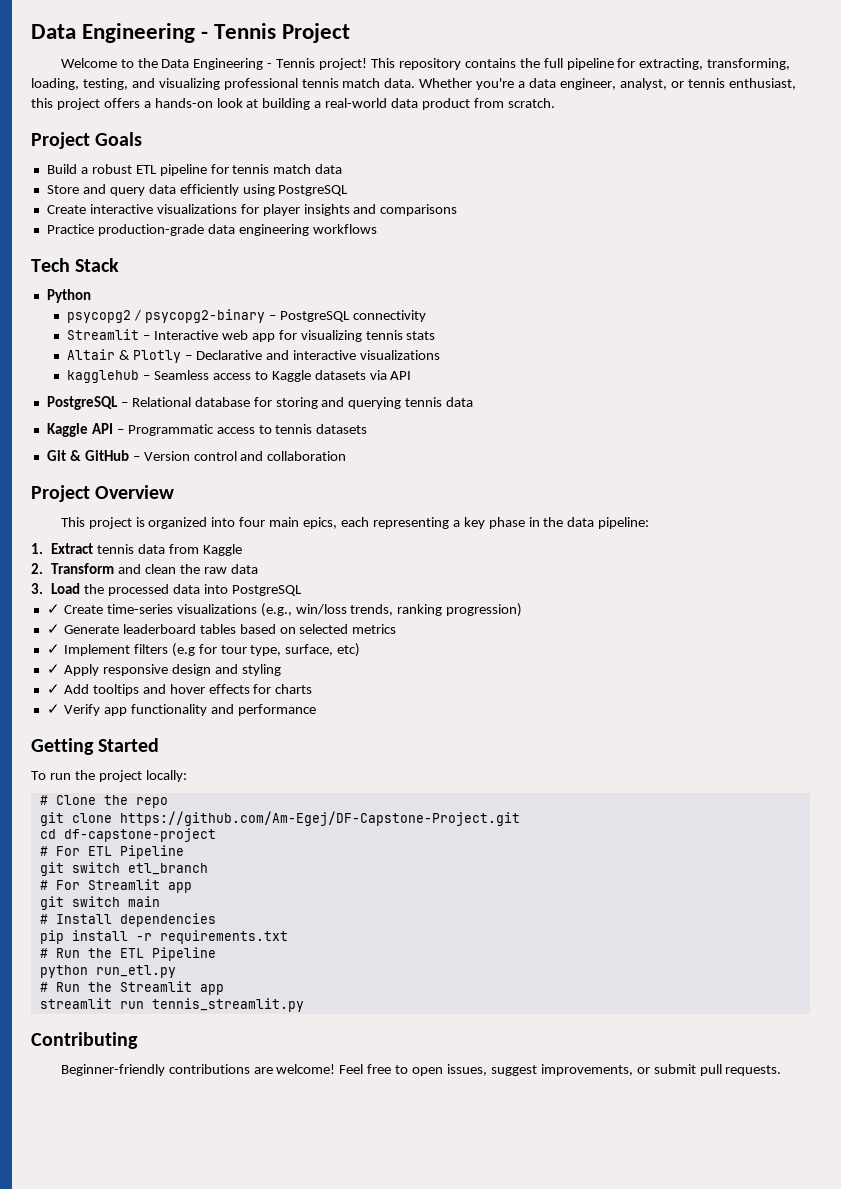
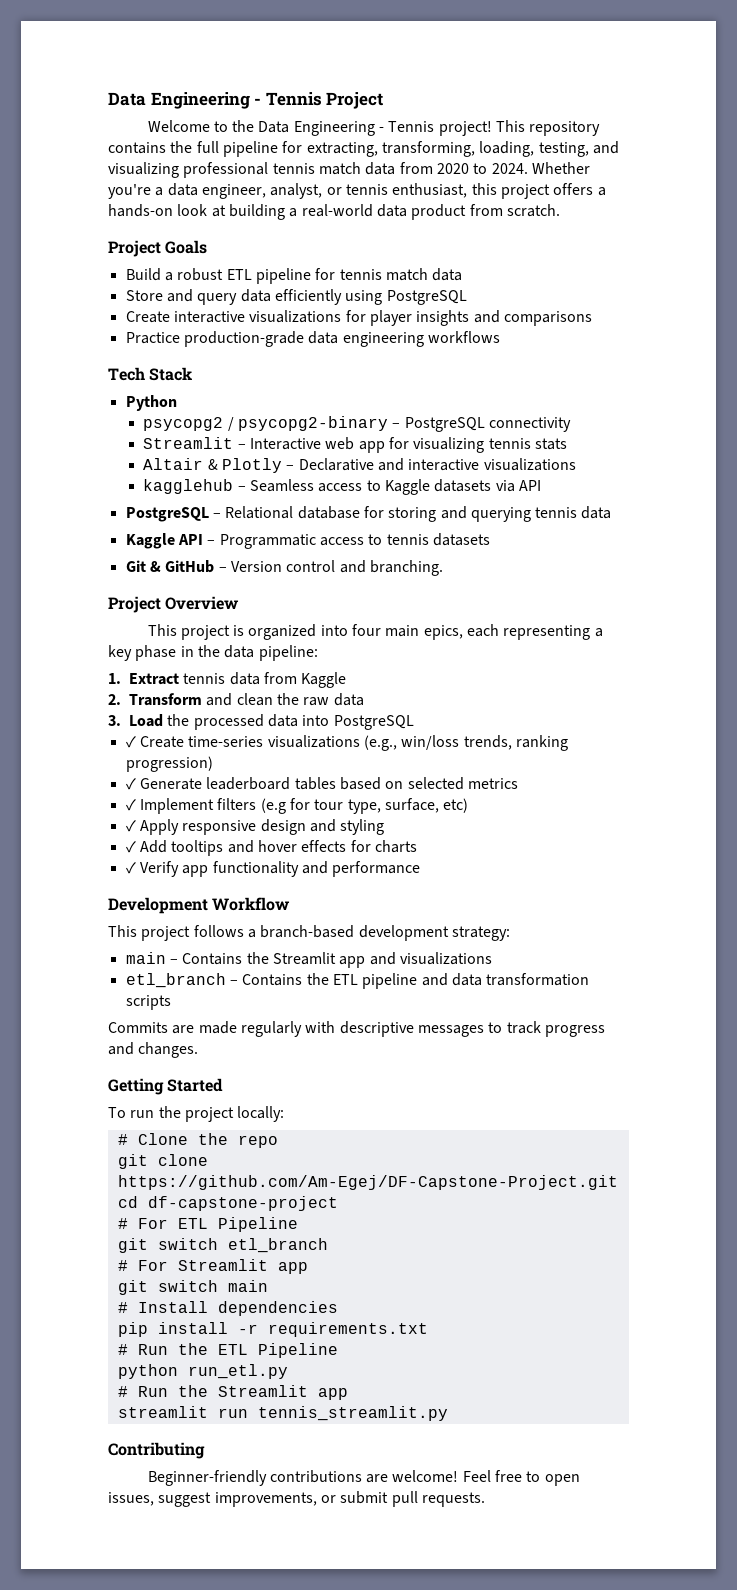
- This repository contains the full pipeline for extracting, transforming, loading, testing, and visualizing professional tennis match data.
+ This repository contains the full pipeline for extracting, transforming, loading, testing, and visualizing professional tennis match data from 2020 to 2024.
- Git & GitHub – Version control and collaboration
+ Git & GitHub – Version control and branching.
+ Development Workflow
+ This project follows a branch-based development strategy:
+ main – Contains the Streamlit app and visualizations
+ etl_branch – Contains the ETL pipeline and data transformation scripts
+ Commits are made regularly with descriptive messages to track progress and changes.

